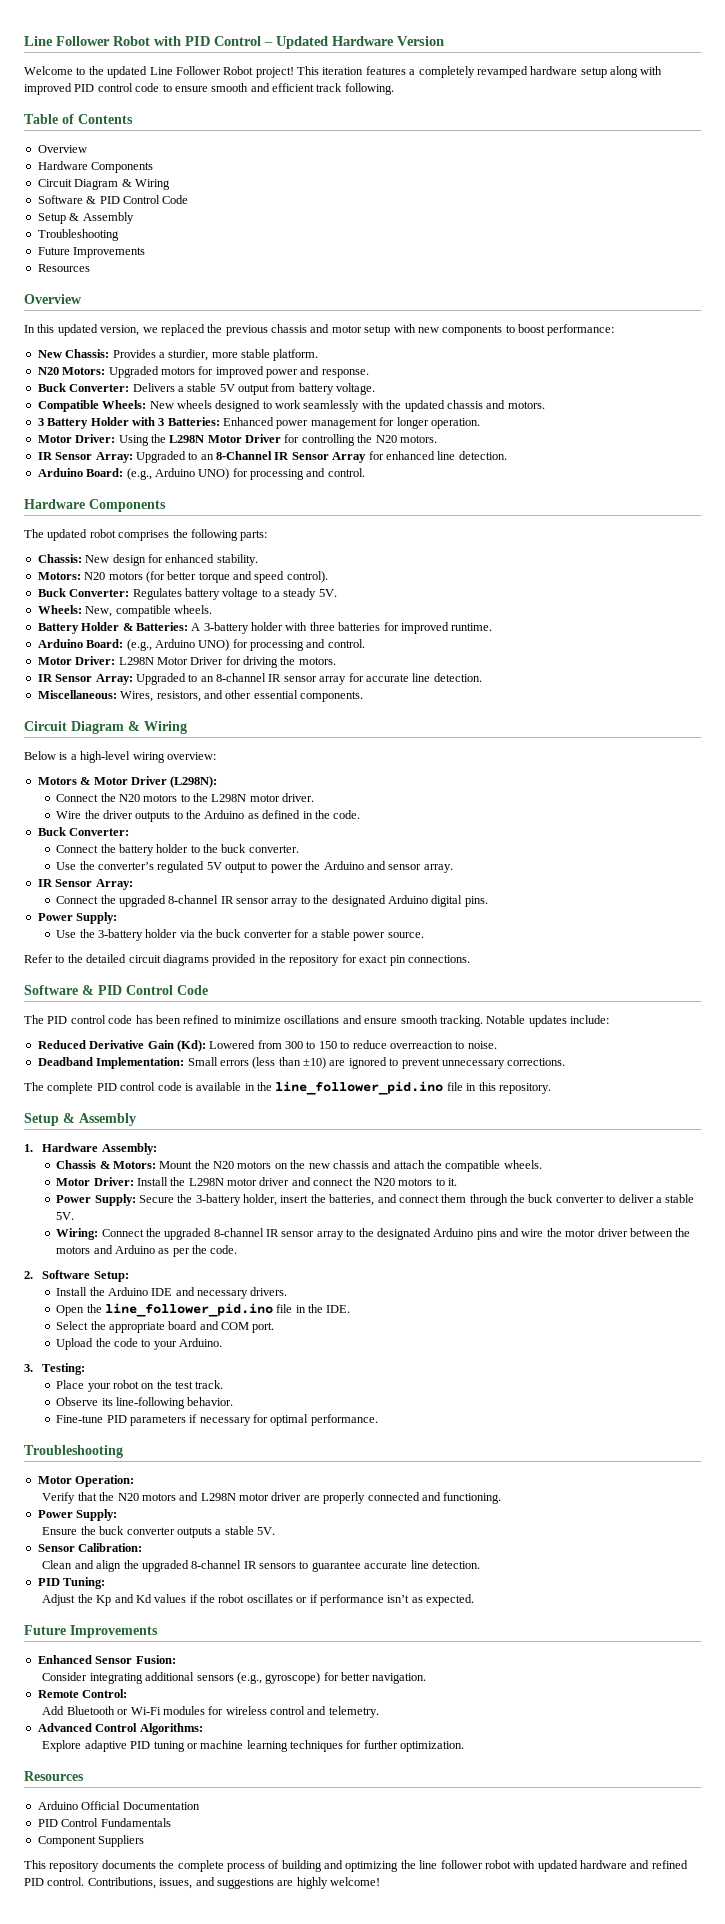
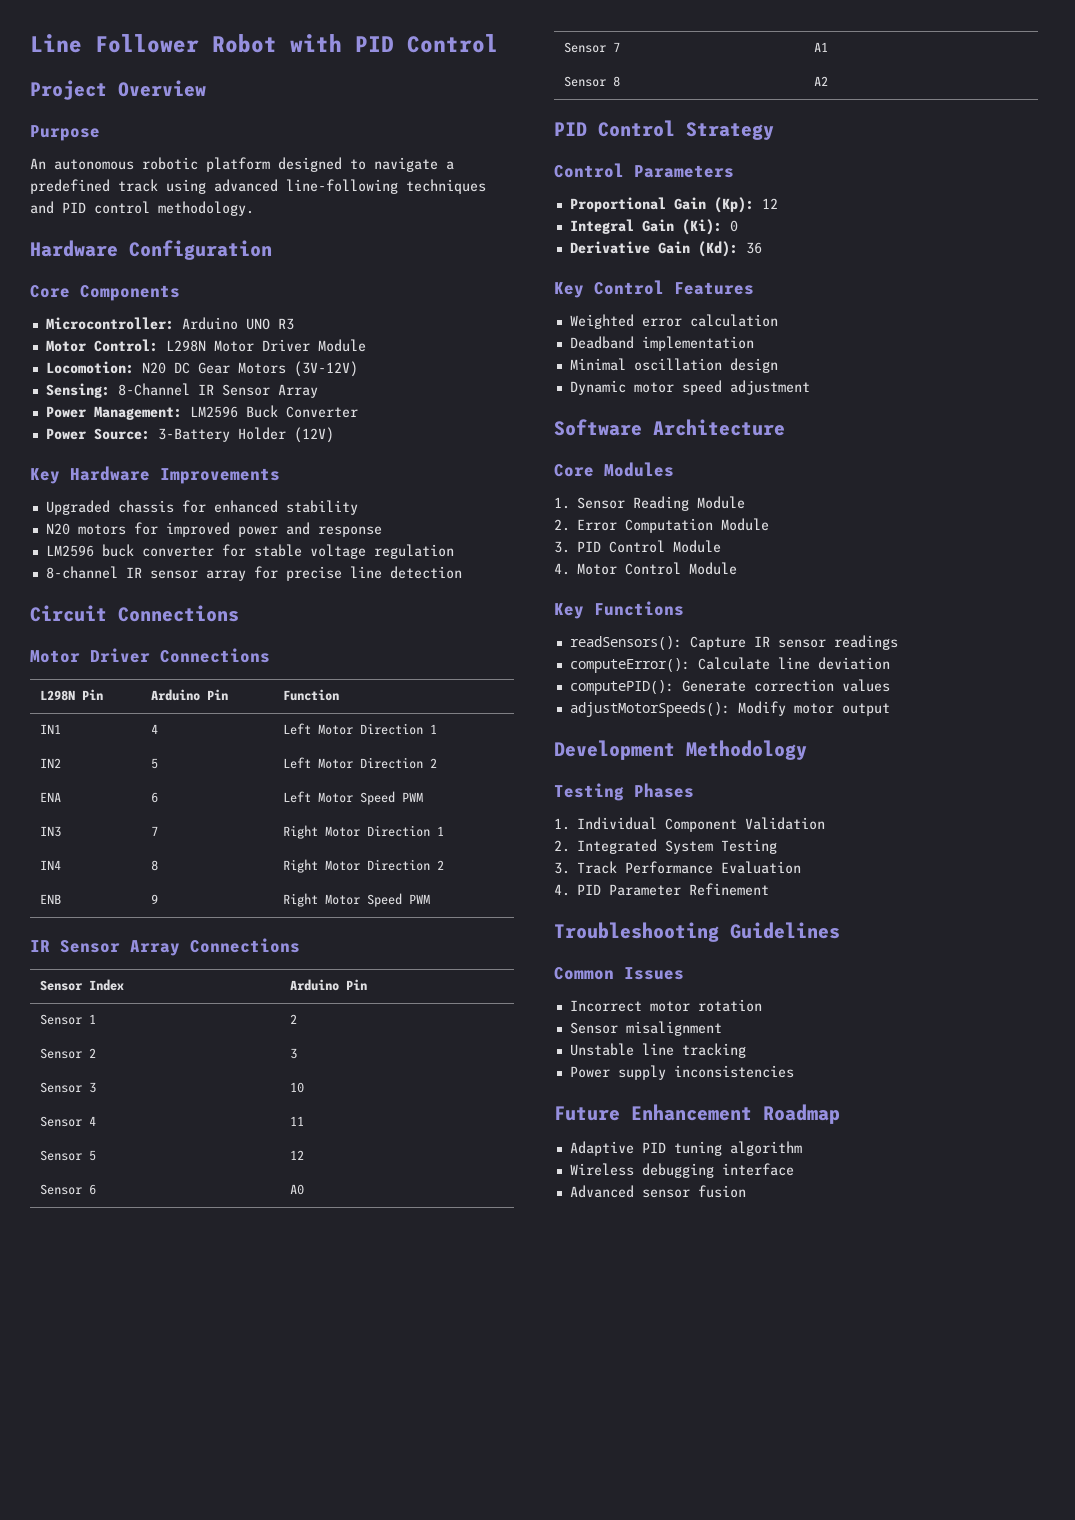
- Line Follower Robot with PID Control – Updated Hardware Version
- Welcome to the updated Line Follower Robot project! This iteration features a completely revamped hardware setup along with improved PID control code to ensure smooth and efficient track following.
- Table of Contents
- Overview
- Hardware Components
- Circuit Diagram & Wiring
- Software & PID Control Code
- Setup & Assembly
- Troubleshooting
- Future Improvements
- Resources
- Overview
- In this updated version, we replaced the previous chassis and motor setup with new components to boost performance:
- New Chassis: Provides a sturdier, more stable platform.
- N20 Motors: Upgraded motors for improved power and response.
- Buck Converter: Delivers a stable 5V output from battery voltage.
- Compatible Wheels: New wheels designed to work seamlessly with the updated chassis and motors.
- 3 Battery Holder with 3 Batteries: Enhanced power management for longer operation.
- Motor Driver: Using the L298N Motor Driver for controlling the N20 motors.
- IR Sensor Array: Upgraded to an 8-Channel IR Sensor Array for enhanced line detection.
- Arduino Board: (e.g., Arduino UNO) for processing and control.
- Hardware Components
- The updated robot comprises the following parts:
- Chassis: New design for enhanced stability.
- Motors: N20 motors (for better torque and speed control).
- Buck Converter: Regulates battery voltage to a steady 5V.
- Wheels: New, compatible wheels.
- Battery Holder & Batteries: A 3-battery holder with three batteries for improved runtime.
- Arduino Board: (e.g., Arduino UNO) for processing and control.
- Motor Driver: L298N Motor Driver for driving the motors.
- IR Sensor Array: Upgraded to an 8-channel IR sensor array for accurate line detection.
- Miscellaneous: Wires, resistors, and other essential components.
- Circuit Diagram & Wiring
- Below is a high-level wiring overview:
- Motors & Motor Driver (L298N):
- Connect the N20 motors to the L298N motor driver.
- Wire the driver outputs to the Arduino as defined in the code.
- Buck Converter:
- Connect the battery holder to the buck converter.
- Use the converter’s regulated 5V output to power the Arduino and sensor array.
- IR Sensor Array:
- Connect the upgraded 8-channel IR sensor array to the designated Arduino digital pins.
- Power Supply:
- Use the 3-battery holder via the buck converter for a stable power source.
- Refer to the detailed circuit diagrams provided in the repository for exact pin connections.
- Software & PID Control Code
- The PID control code has been refined to minimize oscillations and ensure smooth tracking. Notable updates include:
- Reduced Derivative Gain (Kd): Lowered from 300 to 150 to reduce overreaction to noise.
- Deadband Implementation: Small errors (less than ±10) are ignored to prevent unnecessary corrections.
- The complete PID control code is available in the line_follower_pid.ino file in this repository.
- Setup & Assembly
- 1. Hardware Assembly:
- Chassis & Motors: Mount the N20 motors on the new chassis and attach the compatible wheels.
- Motor Driver: Install the L298N motor driver and connect the N20 motors to it.
- Power Supply: Secure the 3-battery holder, insert the batteries, and connect them through the buck converter to deliver a stable 5V.
- Wiring: Connect the upgraded 8-channel IR sensor array to the designated Arduino pins and wire the motor driver between the motors and Arduino as per the code.
- 2. Software Setup:
- Install the Arduino IDE and necessary drivers.
- Open the line_follower_pid.ino file in the IDE.
- Select the appropriate board and COM port.
- Upload the code to your Arduino.
- 3. Testing:
- Place your robot on the test track.
- Observe its line-following behavior.
- Fine-tune PID parameters if necessary for optimal performance.
- Troubleshooting
- Motor Operation:
- Verify that the N20 motors and L298N motor driver are properly connected and functioning.
- Power Supply:
- Ensure the buck converter outputs a stable 5V.
- Sensor Calibration:
- Clean and align the upgraded 8-channel IR sensors to guarantee accurate line detection.
- PID Tuning:
- Adjust the Kp and Kd values if the robot oscillates or if performance isn’t as expected.
- Future Improvements
- Enhanced Sensor Fusion:
- Consider integrating additional sensors (e.g., gyroscope) for better navigation.
- Remote Control:
- Add Bluetooth or Wi-Fi modules for wireless control and telemetry.
- Advanced Control Algorithms:
- Explore adaptive PID tuning or machine learning techniques for further optimization.
- Resources
- Arduino Official Documentation
- PID Control Fundamentals
- Component Suppliers
- This repository documents the complete process of building and optimizing the line follower robot with updated hardware and refined PID control. Contributions, issues, and suggestions are highly welcome!
+ Line Follower Robot with PID Control
+ Project Overview
+ Purpose
+ An autonomous robotic platform designed to navigate a predefined track using advanced line-following techniques and PID control methodology.
+ Hardware Configuration
+ Core Components
+ Microcontroller: Arduino UNO R3
+ Motor Control: L298N Motor Driver Module
+ Locomotion: N20 DC Gear Motors (3V-12V)
+ Sensing: 8-Channel IR Sensor Array
+ Power Management: LM2596 Buck Converter
+ Power Source: 3-Battery Holder (12V)
+ Key Hardware Improvements
+ Upgraded chassis for enhanced stability
+ N20 motors for improved power and response
+ LM2596 buck converter for stable voltage regulation
+ 8-channel IR sensor array for precise line detection
+ Circuit Connections
+ Motor Driver Connections
+ L298N Pin | Arduino Pin | Function
+ IN1 | 4 | Left Motor Direction 1
+ IN2 | 5 | Left Motor Direction 2
+ ENA | 6 | Left Motor Speed PWM
+ IN3 | 7 | Right Motor Direction 1
+ IN4 | 8 | Right Motor Direction 2
+ ENB | 9 | Right Motor Speed PWM
+ IR Sensor Array Connections
+ Sensor Index | Arduino Pin
+ Sensor 1 | 2
+ Sensor 2 | 3
+ Sensor 3 | 10
+ Sensor 4 | 11
+ Sensor 5 | 12
+ Sensor 6 | A0
+ Sensor 7 | A1
+ Sensor 8 | A2
+ PID Control Strategy
+ Control Parameters
+ Proportional Gain (Kp): 12
+ Integral Gain (Ki): 0
+ Derivative Gain (Kd): 36
+ Key Control Features
+ Weighted error calculation
+ Deadband implementation
+ Minimal oscillation design
+ Dynamic motor speed adjustment
+ Software Architecture
+ Core Modules
+ 1. Sensor Reading Module
+ 2. Error Computation Module
+ 3. PID Control Module
+ 4. Motor Control Module
+ Key Functions
+ readSensors(): Capture IR sensor readings
+ computeError(): Calculate line deviation
+ computePID(): Generate correction values
+ adjustMotorSpeeds(): Modify motor output
+ Development Methodology
+ Testing Phases
+ 1. Individual Component Validation
+ 2. Integrated System Testing
+ 3. Track Performance Evaluation
+ 4. PID Parameter Refinement
+ Troubleshooting Guidelines
+ Common Issues
+ Incorrect motor rotation
+ Sensor misalignment
+ Unstable line tracking
+ Power supply inconsistencies
+ Future Enhancement Roadmap
+ Adaptive PID tuning algorithm
+ Wireless debugging interface
+ Advanced sensor fusion

